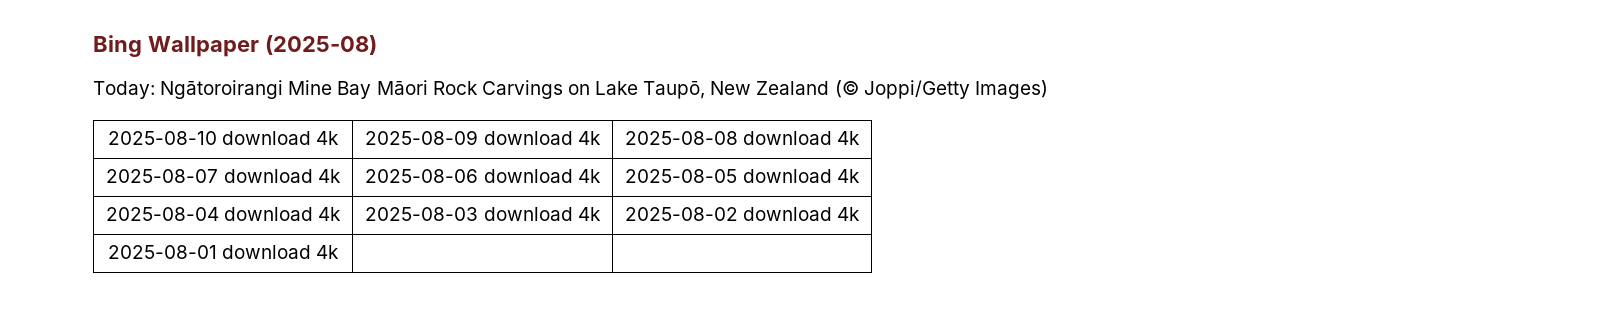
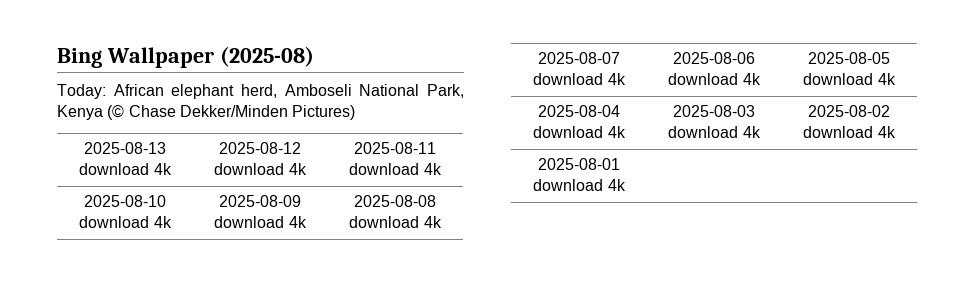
- Today: Ngātoroirangi Mine Bay Māori Rock Carvings on Lake Taupō, New Zealand (© Joppi/Getty Images)
+ Today: African elephant herd, Amboseli National Park, Kenya (© Chase Dekker/Minden Pictures)
+ 2025-08-13 download 4k | 2025-08-12 download 4k | 2025-08-11 download 4k

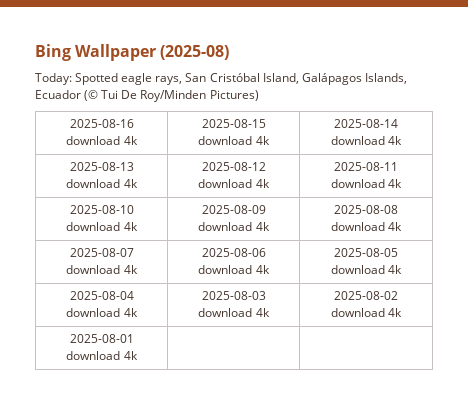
- Today: African elephant herd, Amboseli National Park, Kenya (© Chase Dekker/Minden Pictures)
+ Today: Spotted eagle rays, San Cristóbal Island, Galápagos Islands, Ecuador (© Tui De Roy/Minden Pictures)
+ 2025-08-16 download 4k | 2025-08-15 download 4k | 2025-08-14 download 4k

